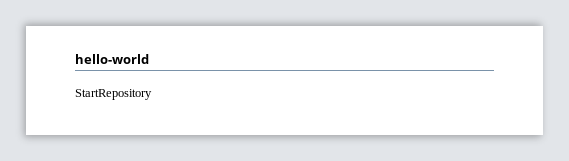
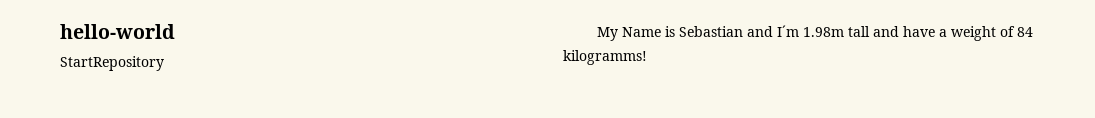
+ My Name is Sebastian and I´m 1.98m tall and have a weight of 84 kilogramms!

